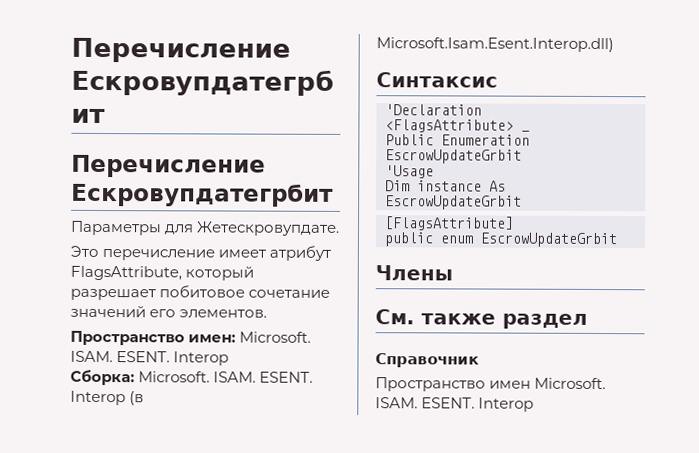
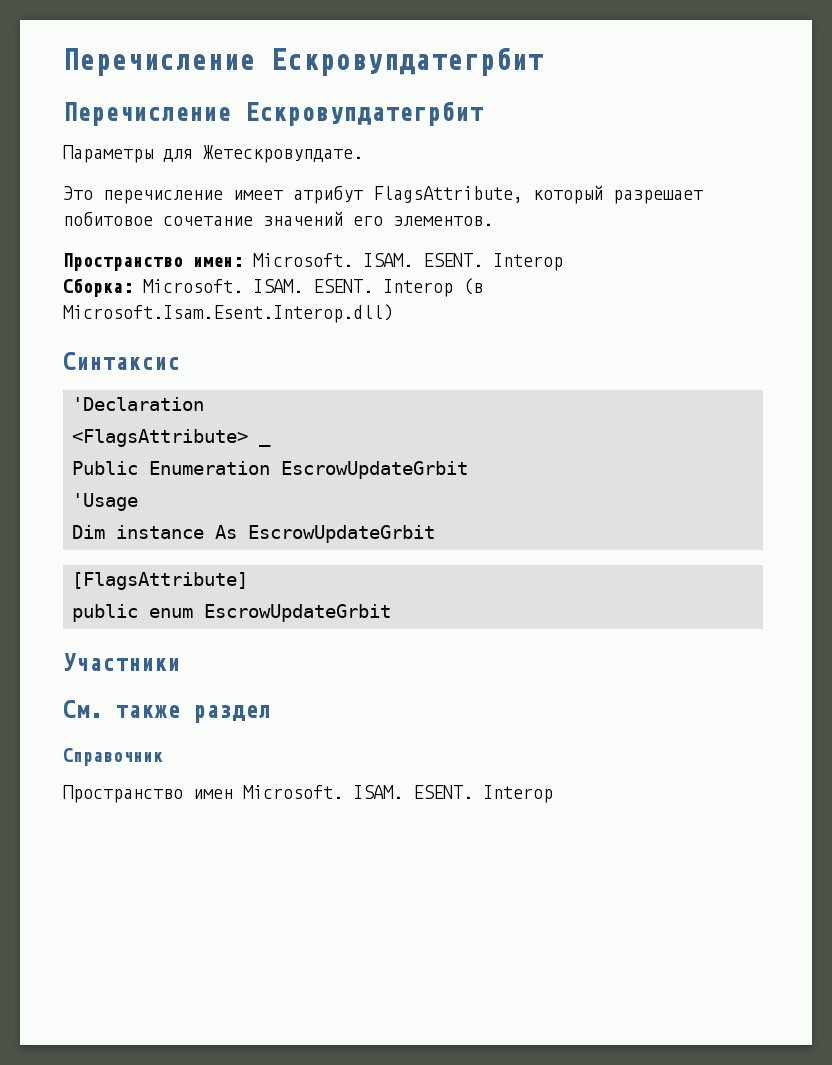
- Члены
+ Участники

